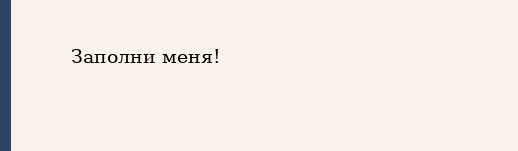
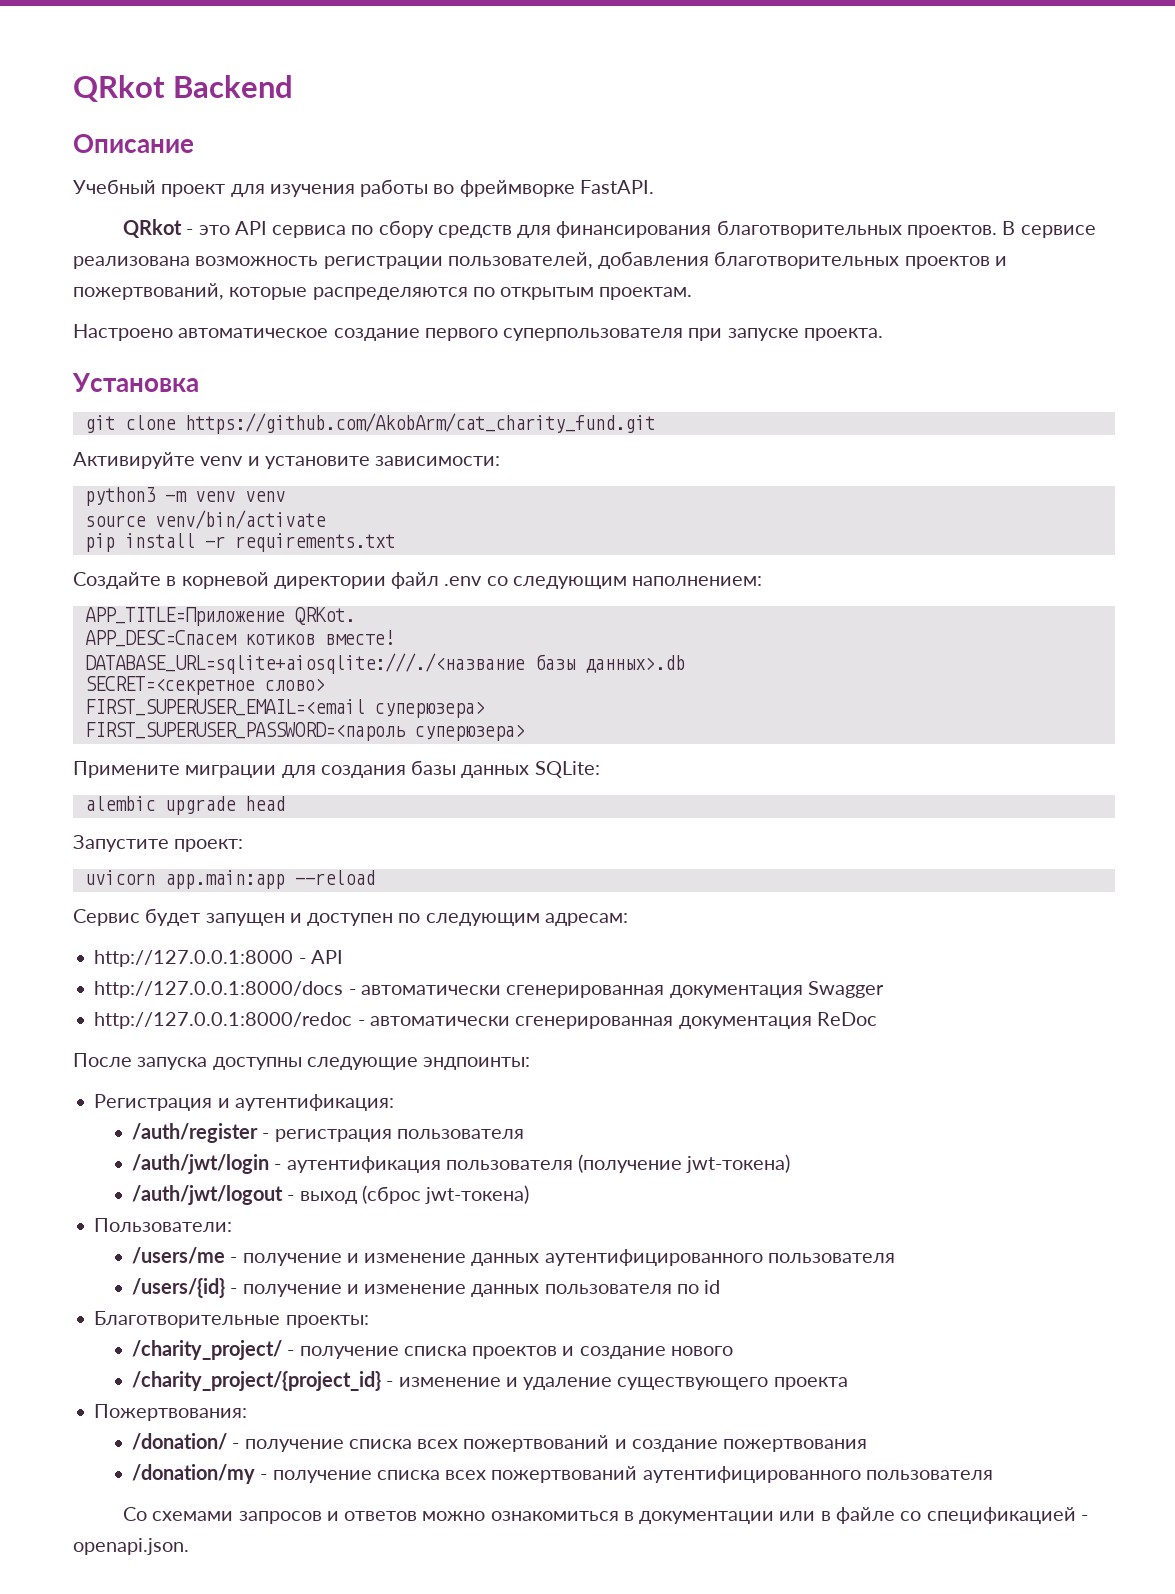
- Заполни меня!
+ QRkot Backend
+ Описание
+ Учебный проект для изучения работы во фреймворке FastAPI.
+ QRkot - это API сервиса по сбору средств для финансирования благотворительных проектов. В сервисе реализована возможность регистрации пользователей, добавления благотворительных проектов и пожертвований, которые распределяются по открытым проектам.
+ Настроено автоматическое создание первого суперпользователя при запуске проекта.
+ Установка
+ git clone https://github.com/AkobArm/cat_charity_fund.git
+ Активируйте venv и установите зависимости:
+ python3 -m venv venv
+ source venv/bin/activate
+ pip install -r requirements.txt
+ Создайте в корневой директории файл .env со следующим наполнением:
+ APP_TITLE=Приложение QRKot.
+ APP_DESC=Спасем котиков вместе!
+ DATABASE_URL=sqlite+aiosqlite:///./<название базы данных>.db
+ SECRET=<секретное слово>
+ FIRST_SUPERUSER_EMAIL=<email суперюзера>
+ FIRST_SUPERUSER_PASSWORD=<пароль суперюзера>
+ Примените миграции для создания базы данных SQLite:
+ alembic upgrade head
+ Запустите проект:
+ uvicorn app.main:app --reload
+ Сервис будет запущен и доступен по следующим адресам:
+ http://127.0.0.1:8000 - API
+ http://127.0.0.1:8000/docs - автоматически сгенерированная документация Swagger
+ http://127.0.0.1:8000/redoc - автоматически сгенерированная документация ReDoc
+ После запуска доступны следующие эндпоинты:
+ Регистрация и аутентификация:
+ /auth/register - регистрация пользователя
+ /auth/jwt/login - аутентификация пользователя (получение jwt-токена)
+ /auth/jwt/logout - выход (сброс jwt-токена)
+ Пользователи:
+ /users/me - получение и изменение данных аутентифицированного пользователя
+ /users/{id} - получение и изменение данных пользователя по id
+ Благотворительные проекты:
+ /charity_project/ - получение списка проектов и создание нового
+ /charity_project/{project_id} - изменение и удаление существующего проекта
+ Пожертвования:
+ /donation/ - получение списка всех пожертвований и создание пожертвования
+ /donation/my - получение списка всех пожертвований аутентифицированного пользователя
+ Со схемами запросов и ответов можно ознакомиться в документации или в файле со спецификацией - openapi.json.

